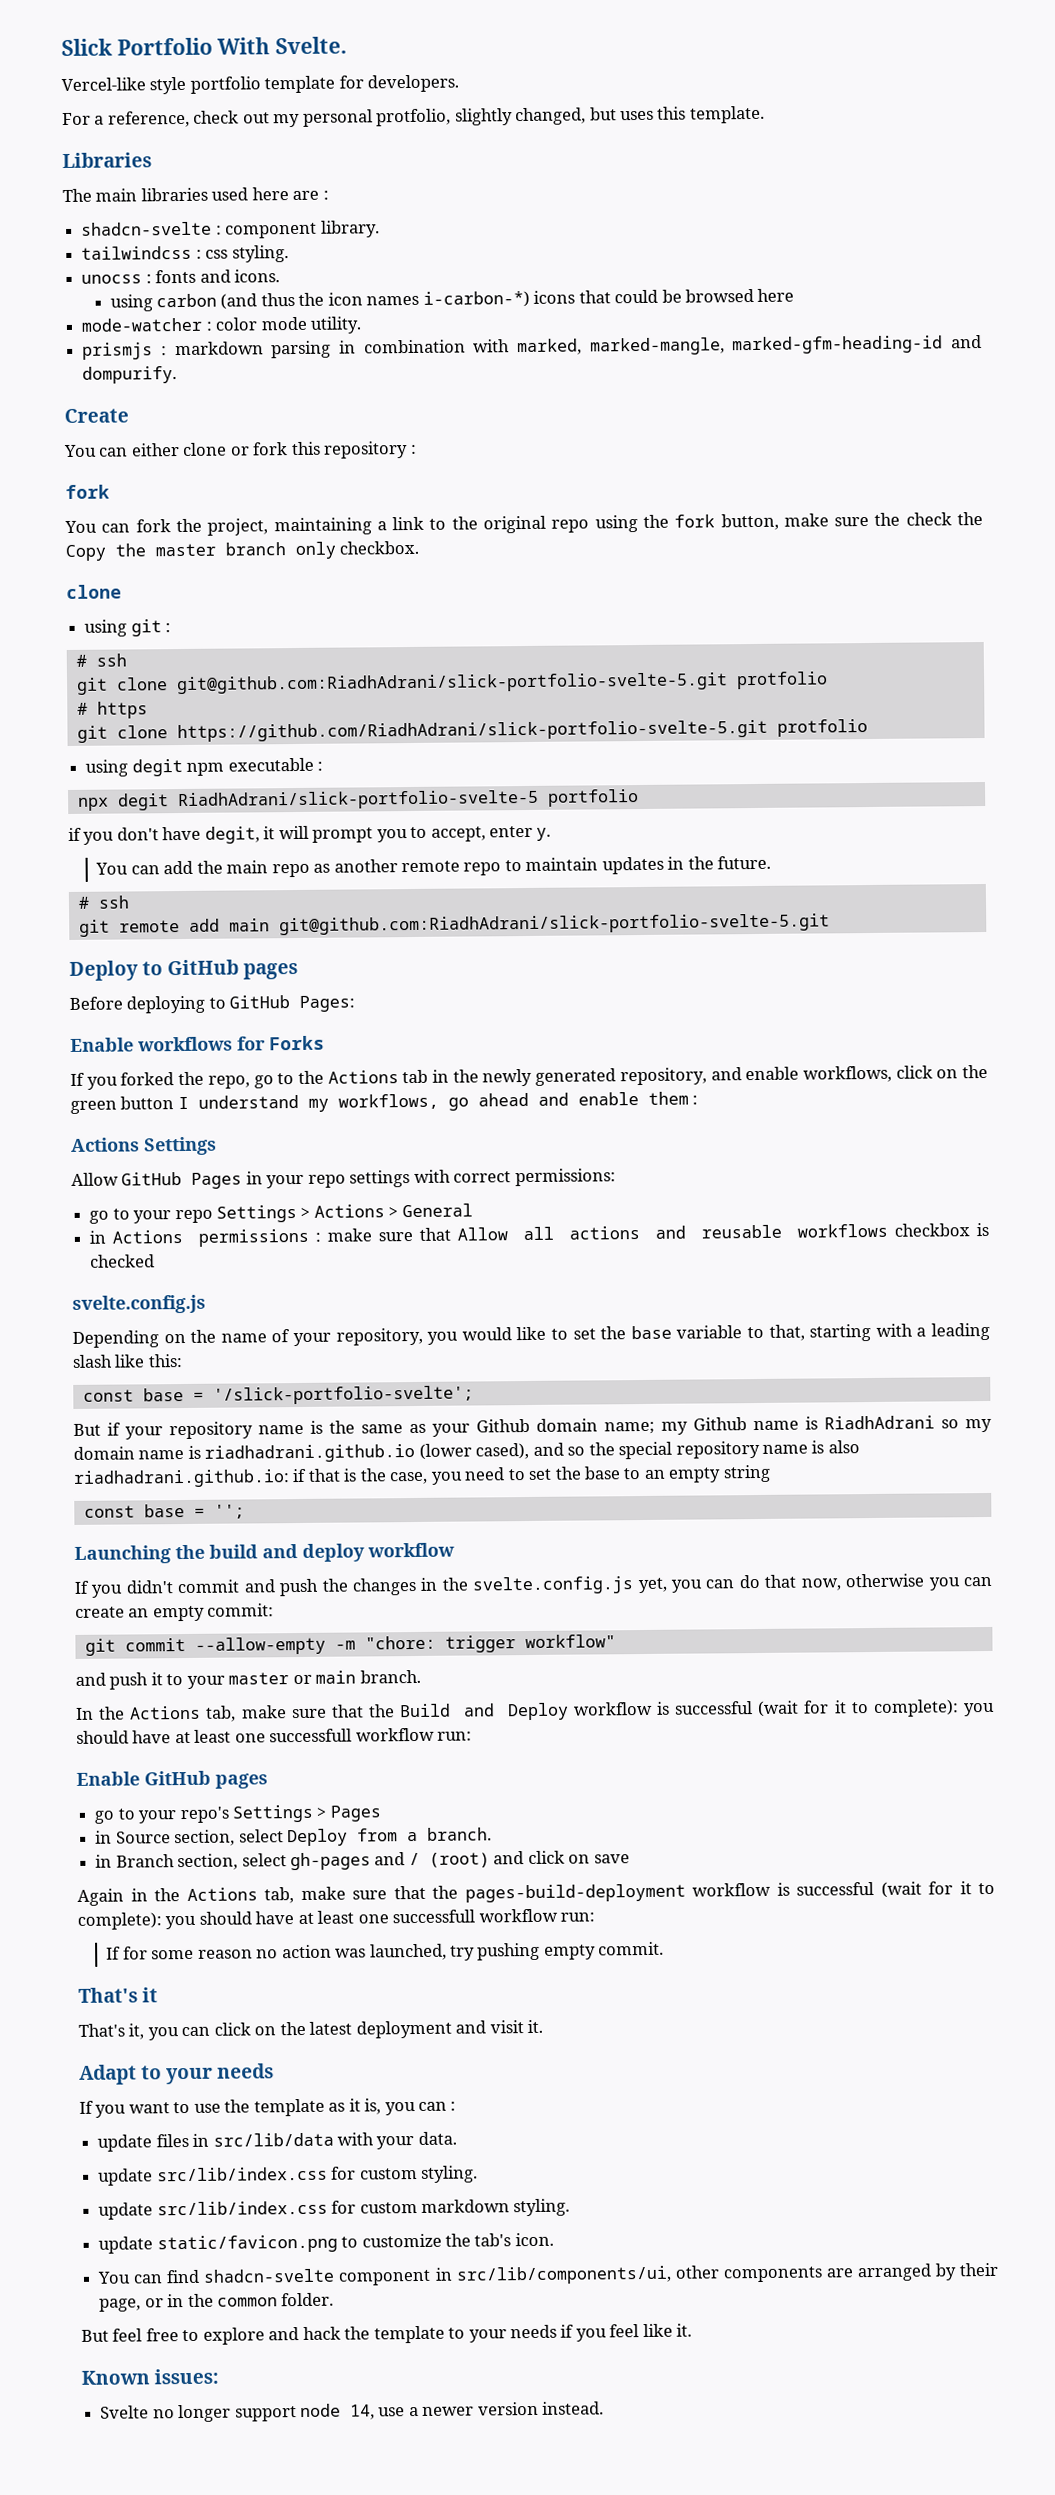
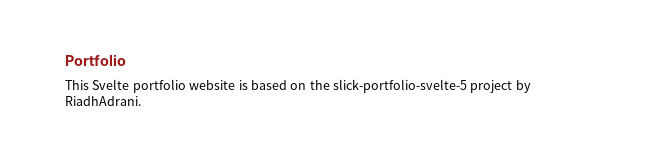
- Slick Portfolio With Svelte.
- Vercel-like style portfolio template for developers.
- For a reference, check out my personal protfolio, slightly changed, but uses this template.
- Libraries
- The main libraries used here are :
- shadcn-svelte : component library.
- tailwindcss : css styling.
- unocss : fonts and icons.
- using carbon (and thus the icon names i-carbon-*) icons that could be browsed here
- mode-watcher : color mode utility.
- prismjs : markdown parsing in combination with marked, marked-mangle, marked-gfm-heading-id and dompurify.
- Create
- You can either clone or fork this repository :
- fork
- You can fork the project, maintaining a link to the original repo using the fork button, make sure the check the Copy the master branch only checkbox.
- clone
- using git :
- # ssh
- git clone git@github.com:RiadhAdrani/slick-portfolio-svelte-5.git protfolio
- # https
- git clone https://github.com/RiadhAdrani/slick-portfolio-svelte-5.git protfolio
- using degit npm executable :
- npx degit RiadhAdrani/slick-portfolio-svelte-5 portfolio
- if you don't have degit, it will prompt you to accept, enter y.
- You can add the main repo as another remote repo to maintain updates in the future.
- # ssh
- git remote add main git@github.com:RiadhAdrani/slick-portfolio-svelte-5.git
- Deploy to GitHub pages
- Before deploying to GitHub Pages:
- Enable workflows for Forks
- If you forked the repo, go to the Actions tab in the newly generated repository, and enable workflows, click on the green button I understand my workflows, go ahead and enable them :
- Actions Settings
- Allow GitHub Pages in your repo settings with correct permissions:
- go to your repo Settings > Actions > General
- in Actions permissions : make sure that Allow all actions and reusable workflows checkbox is checked
- svelte.config.js
- Depending on the name of your repository, you would like to set the base variable to that, starting with a leading slash like this:
- const base = '/slick-portfolio-svelte';
- But if your repository name is the same as your Github domain name; my Github name is RiadhAdrani so my domain name is riadhadrani.github.io (lower cased), and so the special repository name is also riadhadrani.github.io: if that is the case, you need to set the base to an empty string
- const base = '';
- Launching the build and deploy workflow
- If you didn't commit and push the changes in the svelte.config.js yet, you can do that now, otherwise you can create an empty commit:
- git commit --allow-empty -m "chore: trigger workflow"
- and push it to your master or main branch.
- In the Actions tab, make sure that the Build and Deploy workflow is successful (wait for it to complete): you should have at least one successfull workflow run:
- Enable GitHub pages
- go to your repo's Settings > Pages
- in Source section, select Deploy from a branch.
- in Branch section, select gh-pages and / (root) and click on save
- Again in the Actions tab, make sure that the pages-build-deployment workflow is successful (wait for it to complete): you should have at least one successfull workflow run:
- If for some reason no action was launched, try pushing empty commit.
- That's it
- That's it, you can click on the latest deployment and visit it.
- Adapt to your needs
- If you want to use the template as it is, you can :
- update files in src/lib/data with your data.
- update src/lib/index.css for custom styling.
- update src/lib/index.css for custom markdown styling.
- update static/favicon.png to customize the tab's icon.
- You can find shadcn-svelte component in src/lib/components/ui, other components are arranged by their page, or in the common folder.
- But feel free to explore and hack the template to your needs if you feel like it.
- Known issues:
- Svelte no longer support node 14, use a newer version instead.
+ Portfolio
+ This Svelte portfolio website is based on the slick-portfolio-svelte-5 project by RiadhAdrani.

